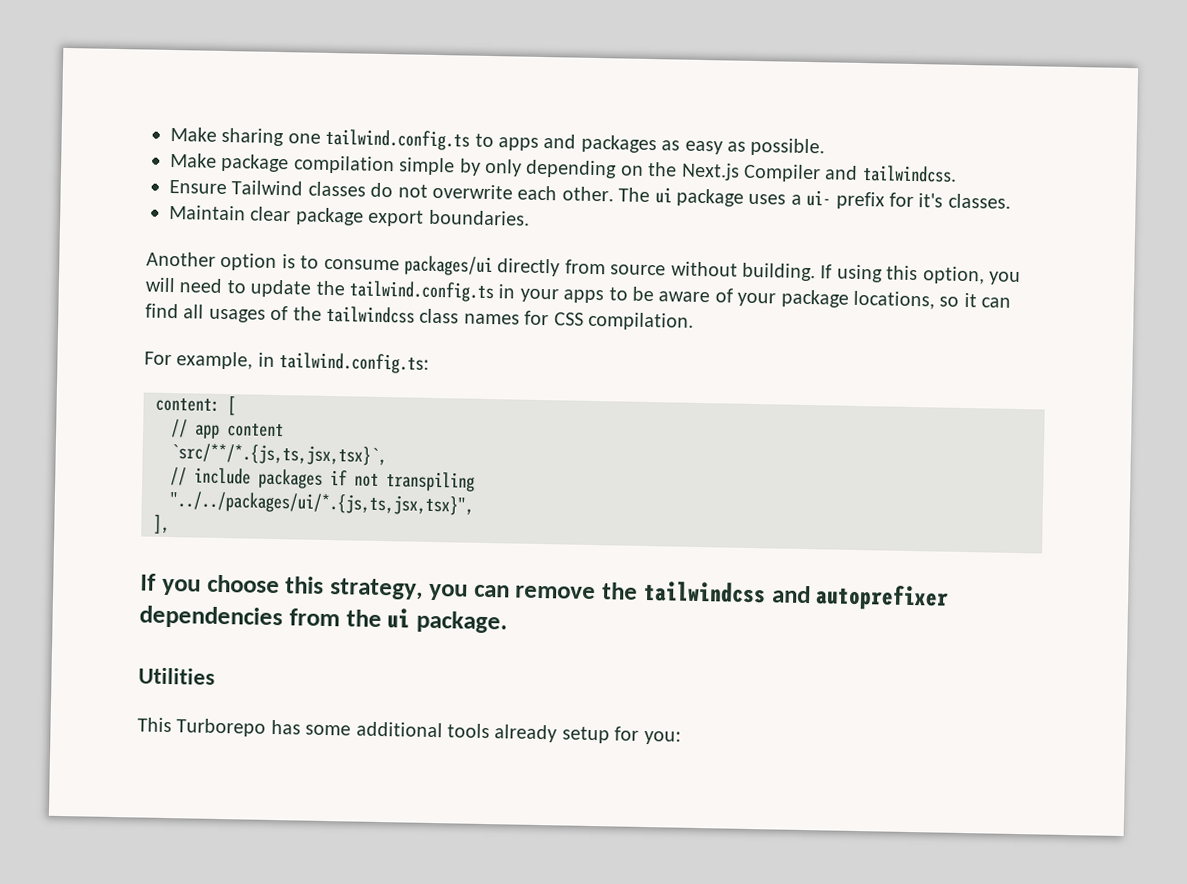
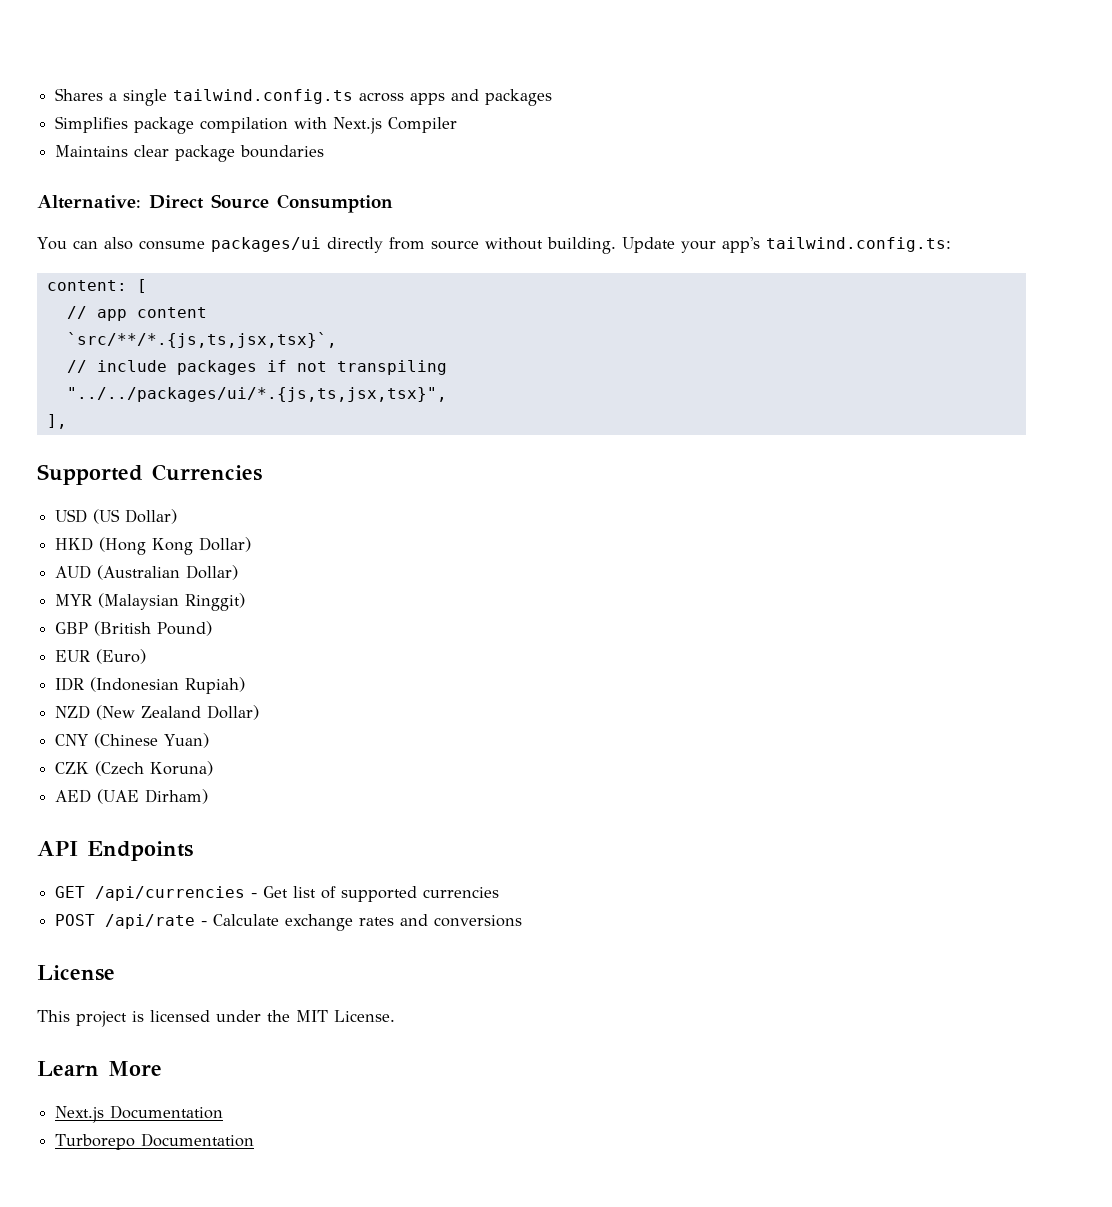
- Make sharing one tailwind.config.ts to apps and packages as easy as possible.
- Make package compilation simple by only depending on the Next.js Compiler and tailwindcss.
- Ensure Tailwind classes do not overwrite each other. The ui package uses a ui- prefix for it's classes.
- Maintain clear package export boundaries.
- Another option is to consume packages/ui directly from source without building.
+ Shares a single tailwind.config.ts across apps and packages
+ Simplifies package compilation with Next.js Compiler
+ Maintains clear package boundaries
+ Alternative: Direct Source Consumption
+ You can also consume packages/ui directly from source without building.
- If using this option, you will need to update the tailwind.config.ts in your apps to be aware of your package locations, so it can find all usages of the tailwindcss class names for CSS compilation.
- For example, in tailwind.config.ts:
+ Update your app's tailwind.config.ts:
- If you choose this strategy, you can remove the tailwindcss and autoprefixer dependencies from the ui package.
- Utilities
- This Turborepo has some additional tools already setup for you:
+ Supported Currencies
+ USD (US Dollar)
+ HKD (Hong Kong Dollar)
+ AUD (Australian Dollar)
+ MYR (Malaysian Ringgit)
+ GBP (British Pound)
+ EUR (Euro)
+ IDR (Indonesian Rupiah)
+ NZD (New Zealand Dollar)
+ CNY (Chinese Yuan)
+ CZK (Czech Koruna)
+ AED (UAE Dirham)
+ API Endpoints
+ GET /api/currencies - Get list of supported currencies
+ POST /api/rate - Calculate exchange rates and conversions
+ License
+ This project is licensed under the MIT License.
+ Learn More
+ Next.js Documentation
+ Turborepo Documentation

